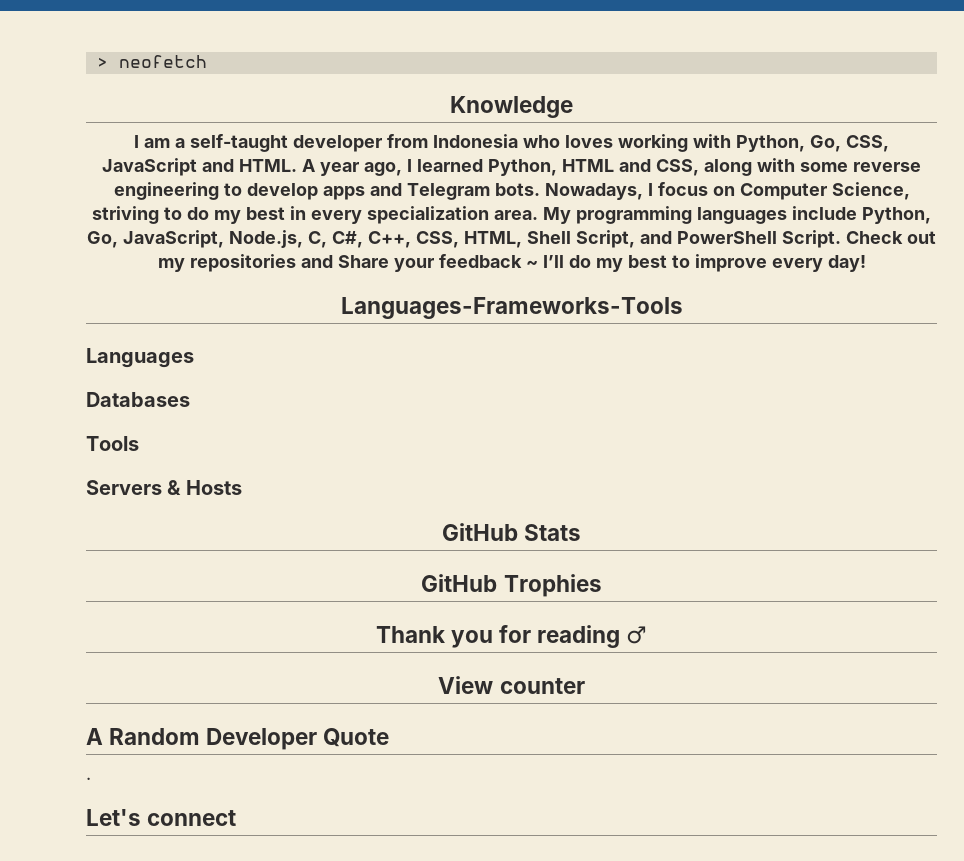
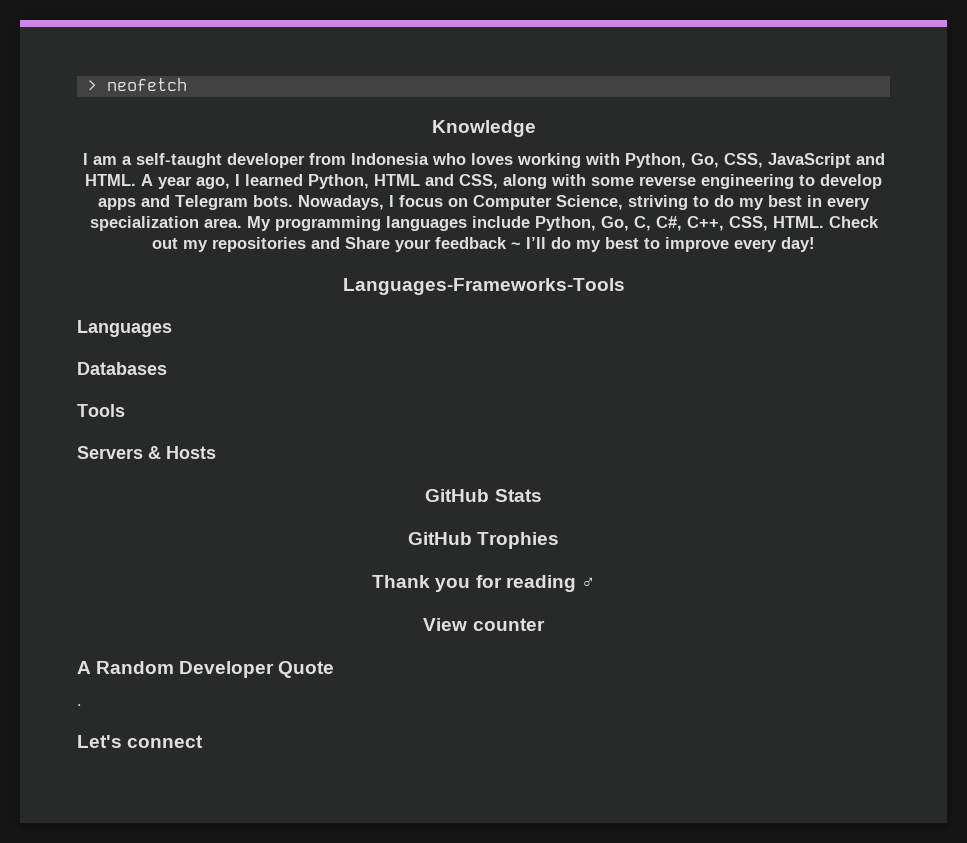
- My programming languages include Python, Go, JavaScript, Node.js, C, C#, C++, CSS, HTML, Shell Script, and PowerShell Script.
+ My programming languages include Python, Go, C, C#, C++, CSS, HTML.

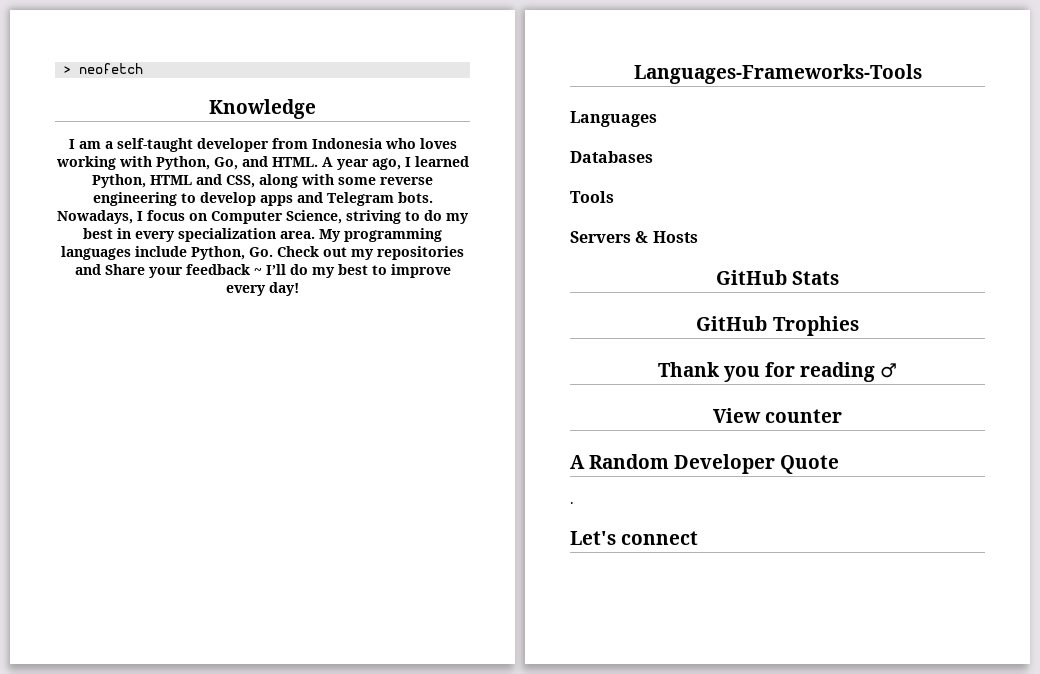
- I am a self-taught developer from Indonesia who loves working with Python, Go, CSS, JavaScript and HTML.
+ I am a self-taught developer from Indonesia who loves working with Python, Go, and HTML.
- My programming languages include Python, Go, C, C#, C++, CSS, HTML. Check out my repositories and Share your feedback ~ I’ll do my best to improve every day!
+ My programming languages include Python, Go. Check out my repositories and Share your feedback ~ I’ll do my best to improve every day!

